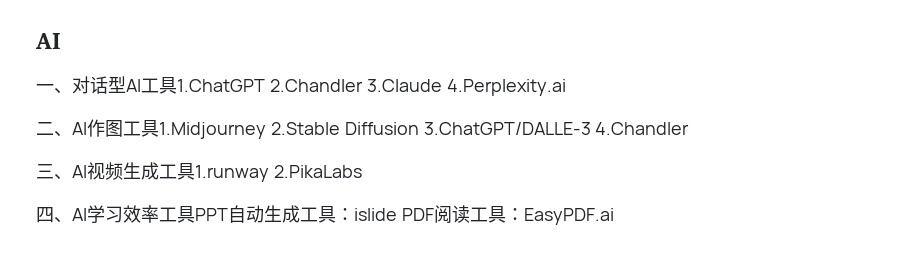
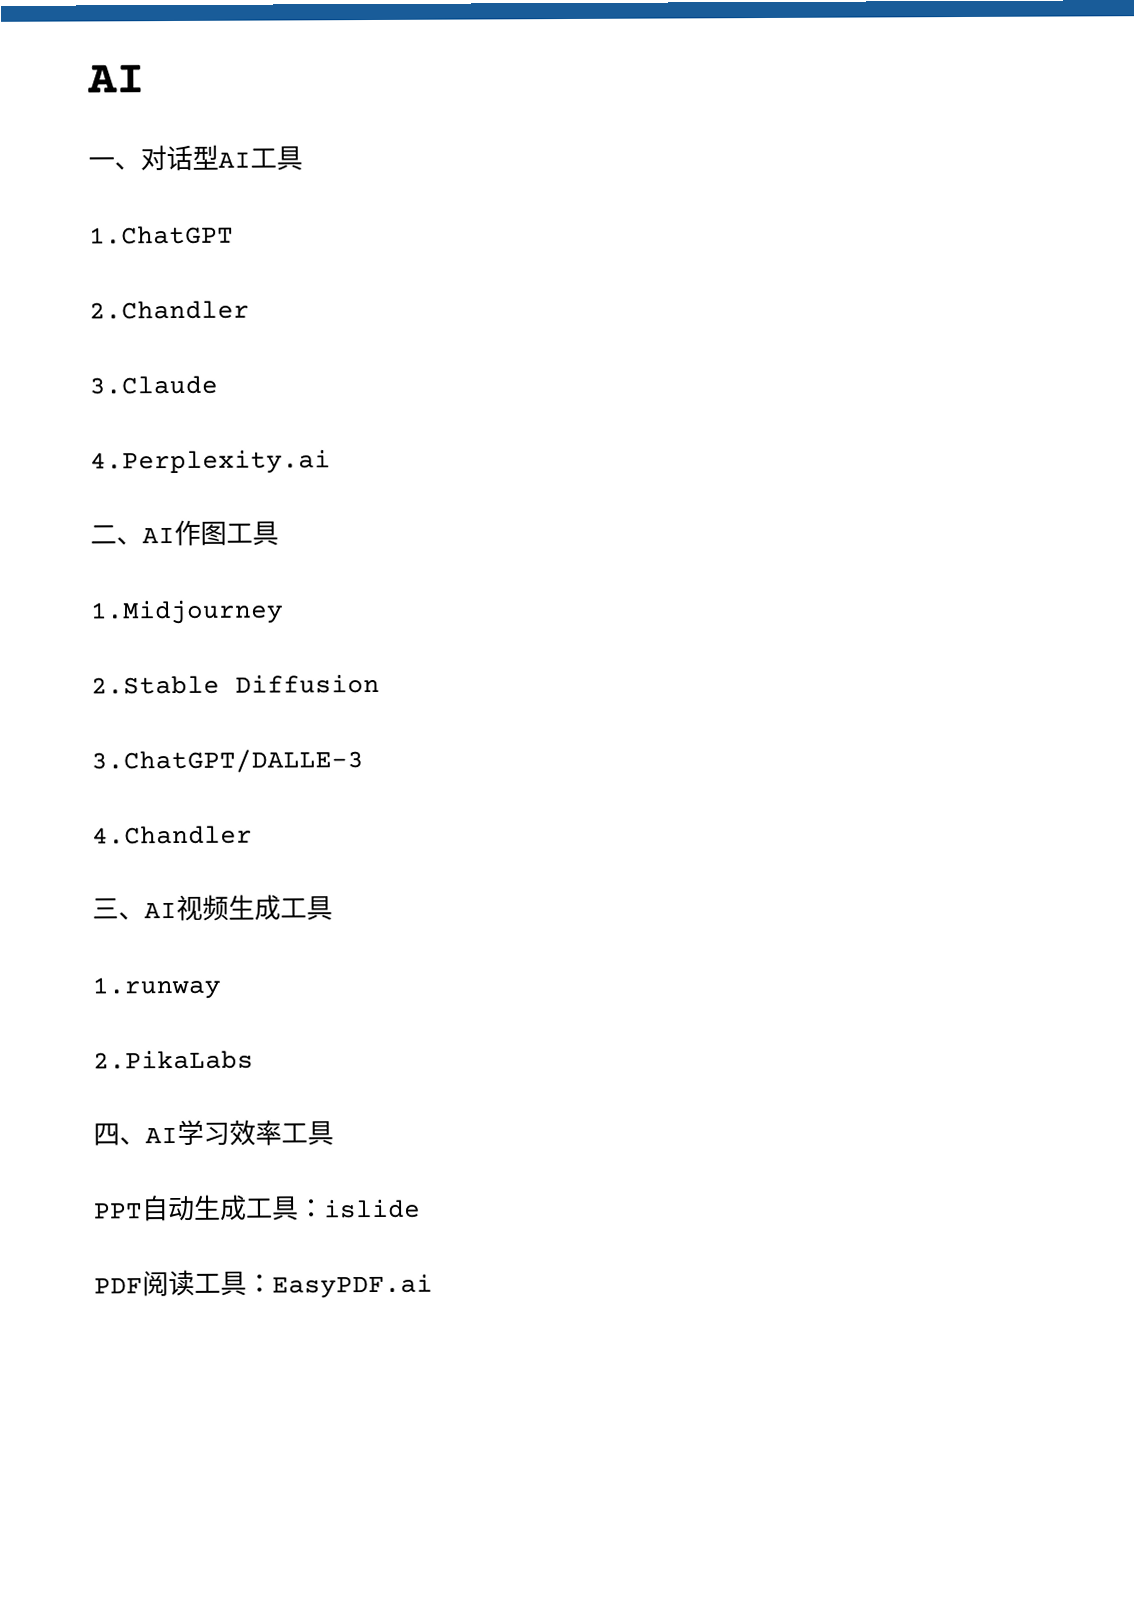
- 一、对话型AI工具1.ChatGPT 2.Chandler 3.Claude 4.Perplexity.ai
+ 一、对话型AI工具
+ 1.ChatGPT
+ 2.Chandler
+ 3.Claude
+ 4.Perplexity.ai
- 二、AI作图工具1.Midjourney 2.Stable Diffusion 3.ChatGPT/DALLE-3 4.Chandler
+ 二、AI作图工具
+ 1.Midjourney
+ 2.Stable Diffusion
+ 3.ChatGPT/DALLE-3
+ 4.Chandler
- 三、AI视频生成工具1.runway 2.PikaLabs
+ 三、AI视频生成工具
+ 1.runway
+ 2.PikaLabs
- 四、AI学习效率工具PPT自动生成工具：islide PDF阅读工具：EasyPDF.ai
+ 四、AI学习效率工具
+ PPT自动生成工具：islide
+ PDF阅读工具：EasyPDF.ai

